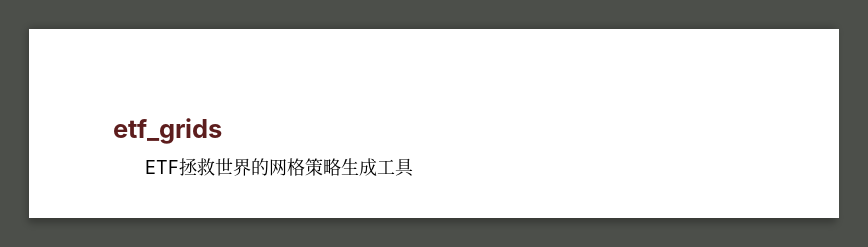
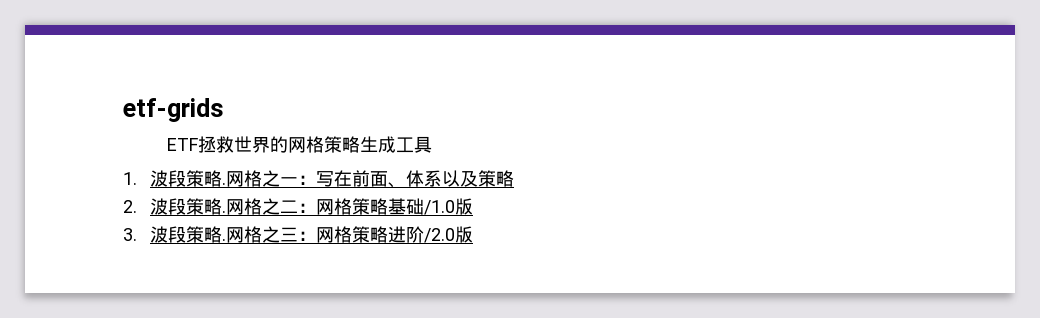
- etf_grids
+ etf-grids
+ 1.波段策略.网格之一：写在前面、体系以及策略
+ 2.波段策略.网格之二：网格策略基础/1.0版
+ 3.波段策略.网格之三：网格策略进阶/2.0版

